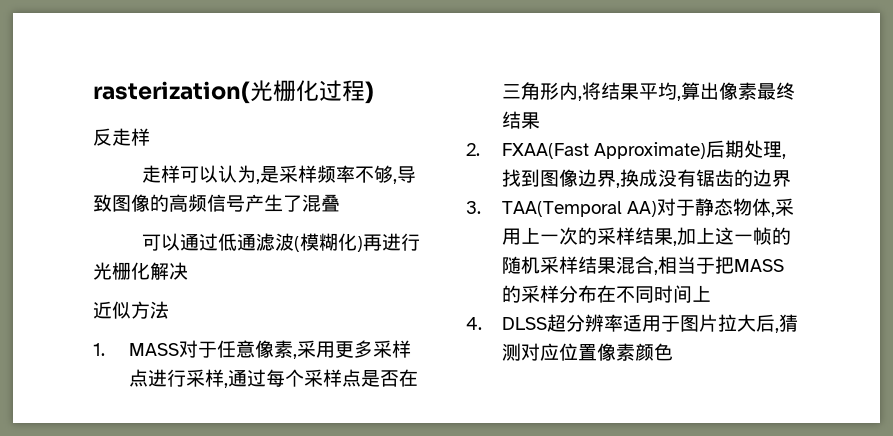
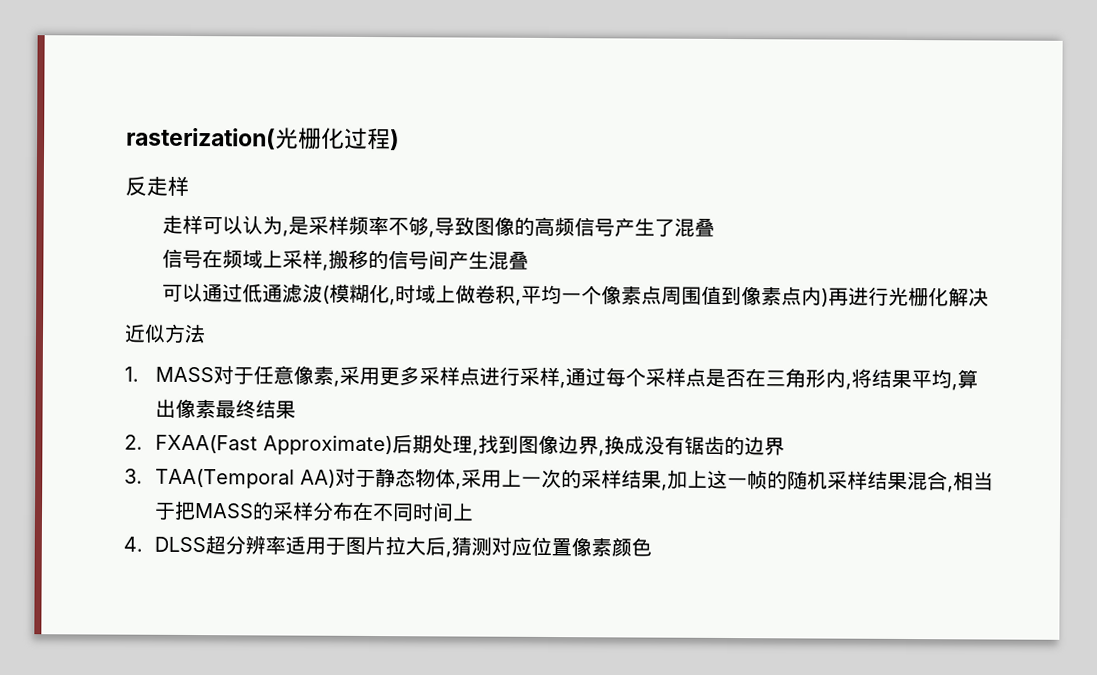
+ 信号在频域上采样,搬移的信号间产生混叠
- 可以通过低通滤波(模糊化)再进行光栅化解决
+ 可以通过低通滤波(模糊化,时域上做卷积,平均一个像素点周围值到像素点内)再进行光栅化解决

